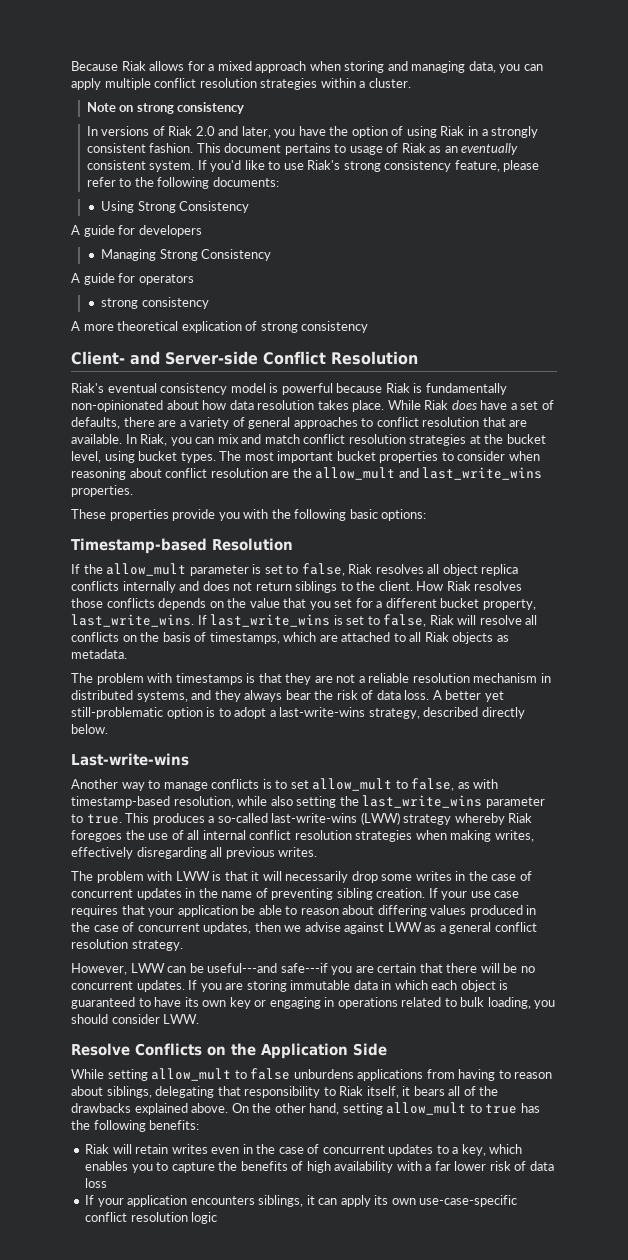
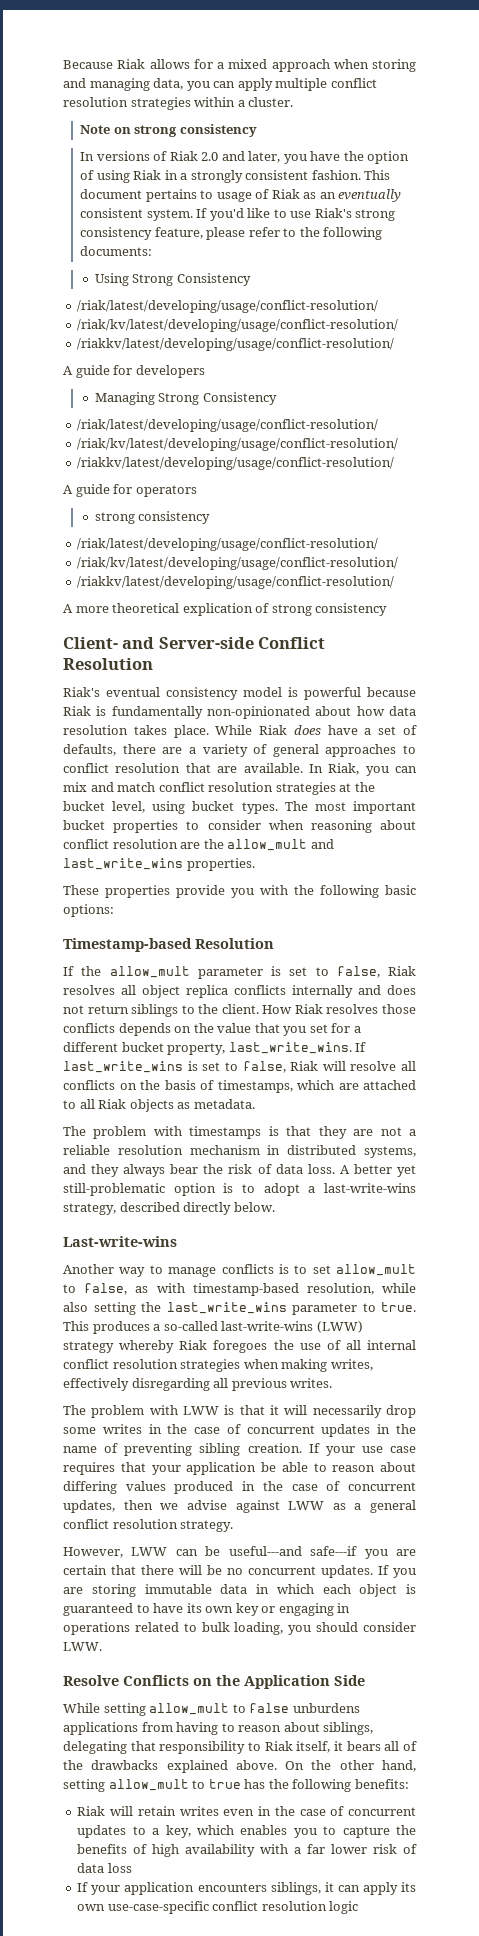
  Using Strong Consistency
+ /riak/latest/developing/usage/conflict-resolution/
+ /riak/kv/latest/developing/usage/conflict-resolution/
+ /riakkv/latest/developing/usage/conflict-resolution/
  Managing Strong Consistency
+ /riak/latest/developing/usage/conflict-resolution/
+ /riak/kv/latest/developing/usage/conflict-resolution/
+ /riakkv/latest/developing/usage/conflict-resolution/
  A guide for operators
  strong consistency
+ /riak/latest/developing/usage/conflict-resolution/
+ /riak/kv/latest/developing/usage/conflict-resolution/
+ /riakkv/latest/developing/usage/conflict-resolution/

